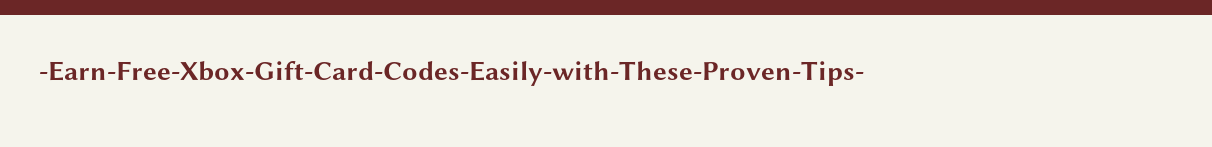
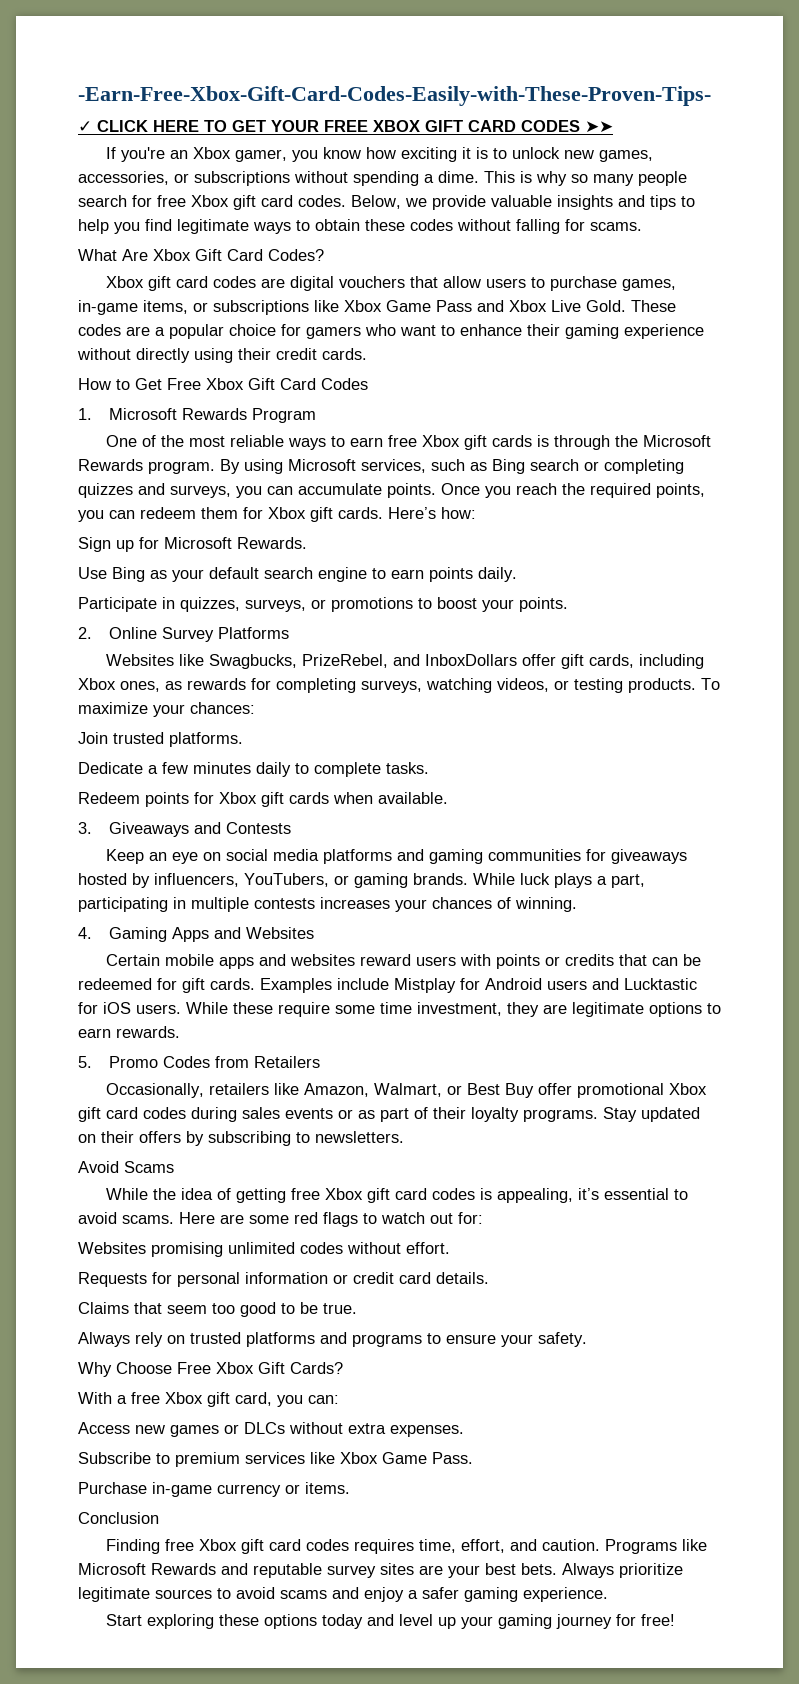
+ ✓ CLICK HERE TO GET YOUR FREE XBOX GIFT CARD CODES ➤➤
+ If you're an Xbox gamer, you know how exciting it is to unlock new games, accessories, or subscriptions without spending a dime. This is why so many people search for free Xbox gift card codes. Below, we provide valuable insights and tips to help you find legitimate ways to obtain these codes without falling for scams.
+ What Are Xbox Gift Card Codes?
+ Xbox gift card codes are digital vouchers that allow users to purchase games, in-game items, or subscriptions like Xbox Game Pass and Xbox Live Gold. These codes are a popular choice for gamers who want to enhance their gaming experience without directly using their credit cards.
+ How to Get Free Xbox Gift Card Codes
+ 1. Microsoft Rewards Program
+ One of the most reliable ways to earn free Xbox gift cards is through the Microsoft Rewards program. By using Microsoft services, such as Bing search or completing quizzes and surveys, you can accumulate points. Once you reach the required points, you can redeem them for Xbox gift cards. Here’s how:
+ Sign up for Microsoft Rewards.
+ Use Bing as your default search engine to earn points daily.
+ Participate in quizzes, surveys, or promotions to boost your points.
+ 2. Online Survey Platforms
+ Websites like Swagbucks, PrizeRebel, and InboxDollars offer gift cards, including Xbox ones, as rewards for completing surveys, watching videos, or testing products. To maximize your chances:
+ Join trusted platforms.
+ Dedicate a few minutes daily to complete tasks.
+ Redeem points for Xbox gift cards when available.
+ 3. Giveaways and Contests
+ Keep an eye on social media platforms and gaming communities for giveaways hosted by influencers, YouTubers, or gaming brands. While luck plays a part, participating in multiple contests increases your chances of winning.
+ 4. Gaming Apps and Websites
+ Certain mobile apps and websites reward users with points or credits that can be redeemed for gift cards. Examples include Mistplay for Android users and Lucktastic for iOS users. While these require some time investment, they are legitimate options to earn rewards.
+ 5. Promo Codes from Retailers
+ Occasionally, retailers like Amazon, Walmart, or Best Buy offer promotional Xbox gift card codes during sales events or as part of their loyalty programs. Stay updated on their offers by subscribing to newsletters.
+ Avoid Scams
+ While the idea of getting free Xbox gift card codes is appealing, it’s essential to avoid scams. Here are some red flags to watch out for:
+ Websites promising unlimited codes without effort.
+ Requests for personal information or credit card details.
+ Claims that seem too good to be true.
+ Always rely on trusted platforms and programs to ensure your safety.
+ Why Choose Free Xbox Gift Cards?
+ With a free Xbox gift card, you can:
+ Access new games or DLCs without extra expenses.
+ Subscribe to premium services like Xbox Game Pass.
+ Purchase in-game currency or items.
+ Conclusion
+ Finding free Xbox gift card codes requires time, effort, and caution. Programs like Microsoft Rewards and reputable survey sites are your best bets. Always prioritize legitimate sources to avoid scams and enjoy a safer gaming experience.
+ Start exploring these options today and level up your gaming journey for free!

